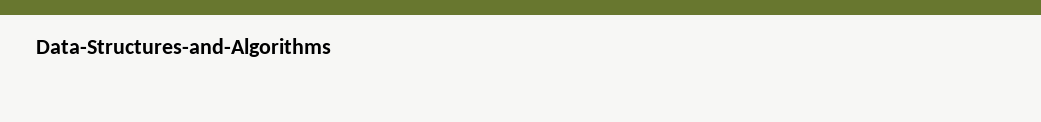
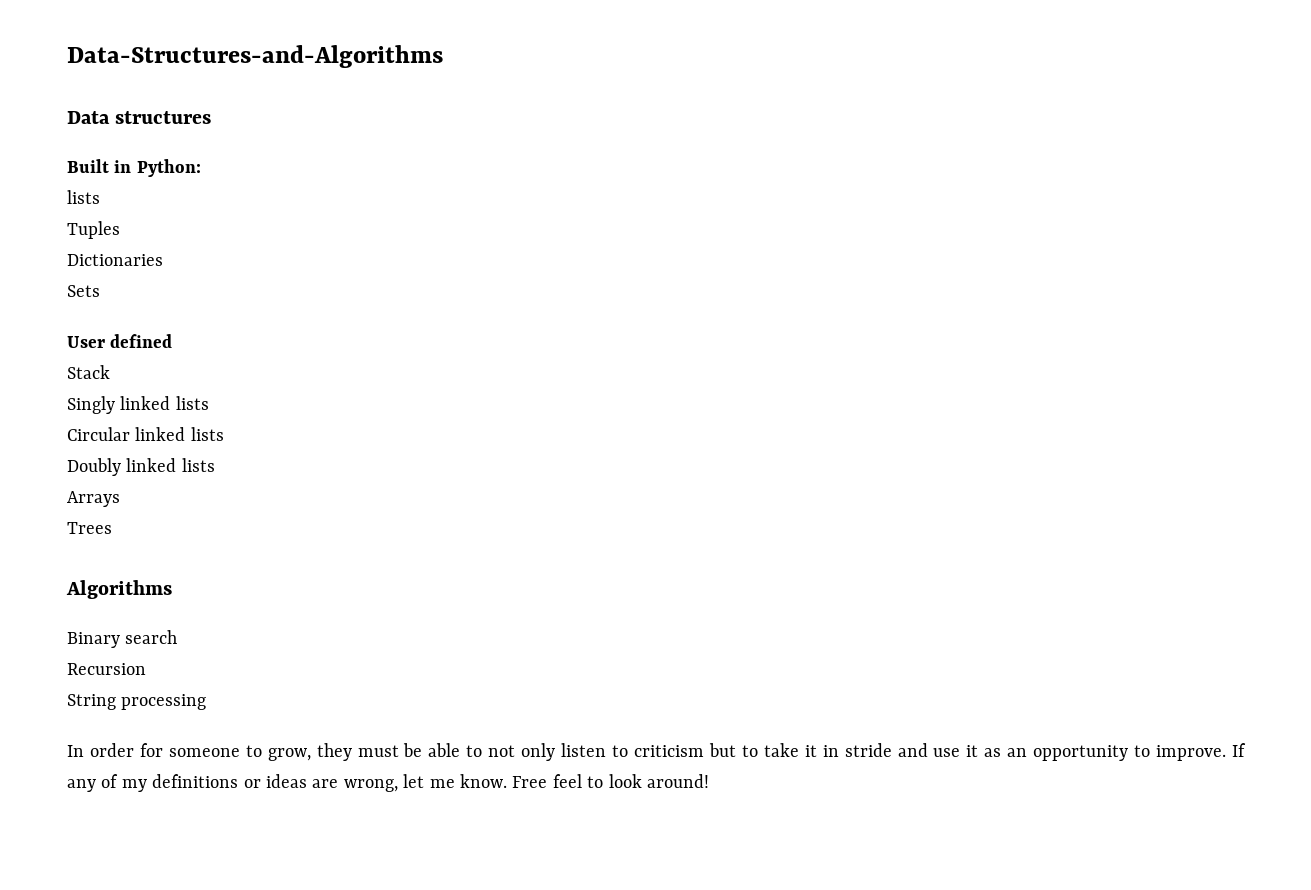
+ Data structures
+ Built in Python:
+ lists
+ Tuples
+ Dictionaries
+ Sets
+ User defined
+ Stack
+ Singly linked lists
+ Circular linked lists
+ Doubly linked lists
+ Arrays
+ Trees
+ Algorithms
+ Binary search
+ Recursion
+ String processing
+ In order for someone to grow, they must be able to not only listen to criticism but to take it in stride and use it as an opportunity to improve. If any of my definitions or ideas are wrong, let me know. Free feel to look around!

